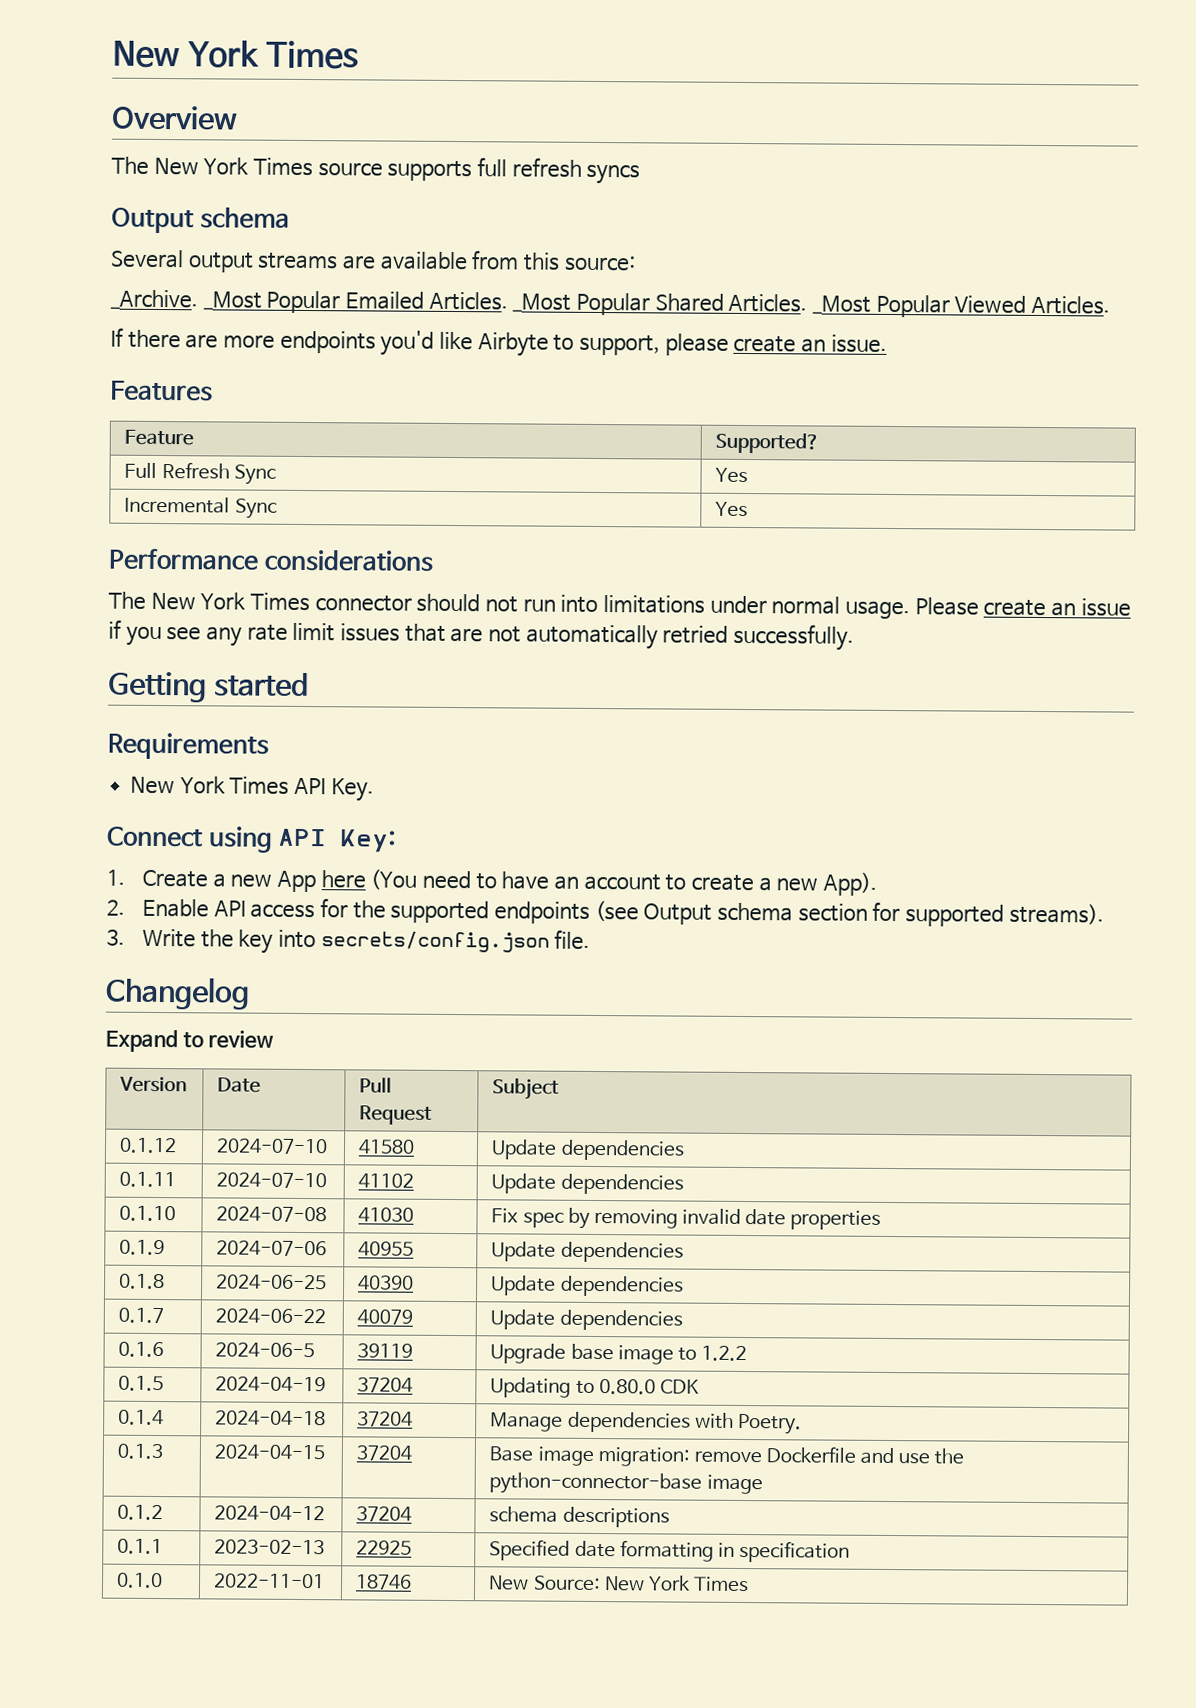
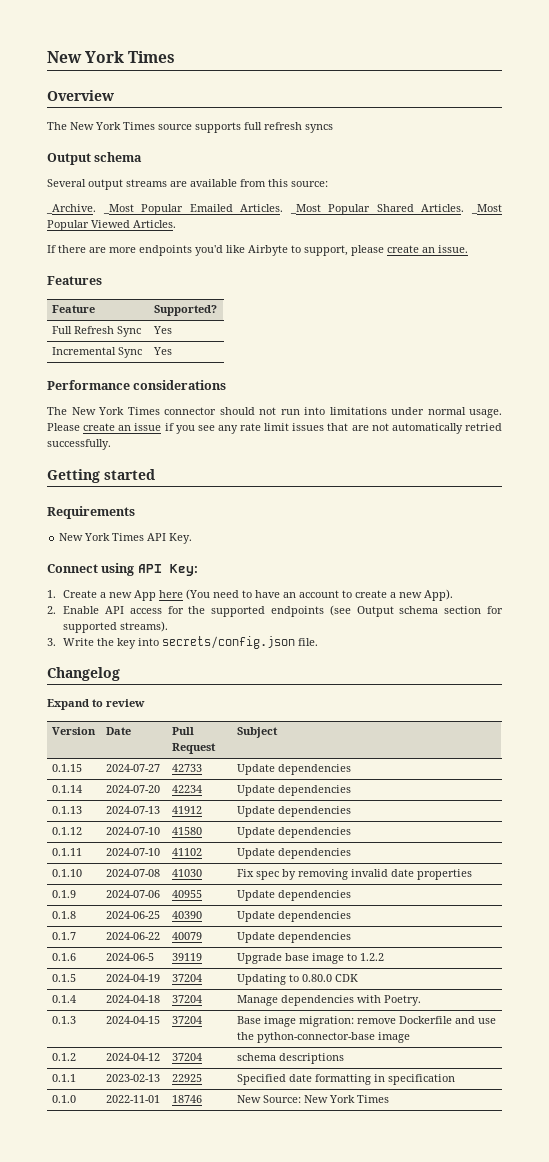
+ 0.1.15 | 2024-07-27 | 42733 | Update dependencies
+ 0.1.14 | 2024-07-20 | 42234 | Update dependencies
+ 0.1.13 | 2024-07-13 | 41912 | Update dependencies

